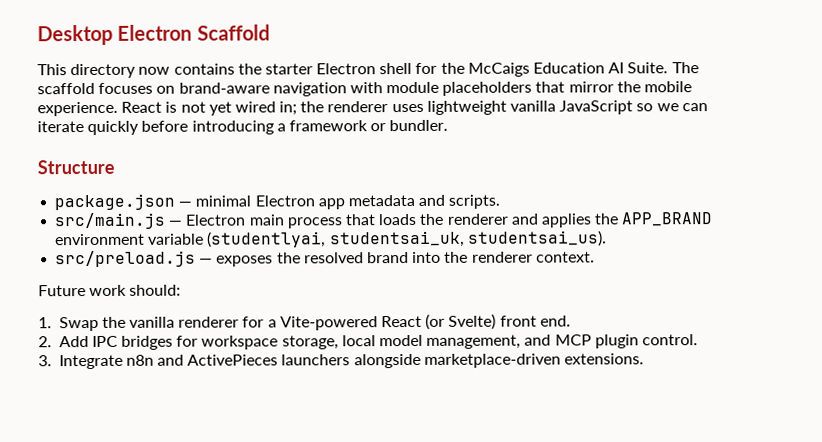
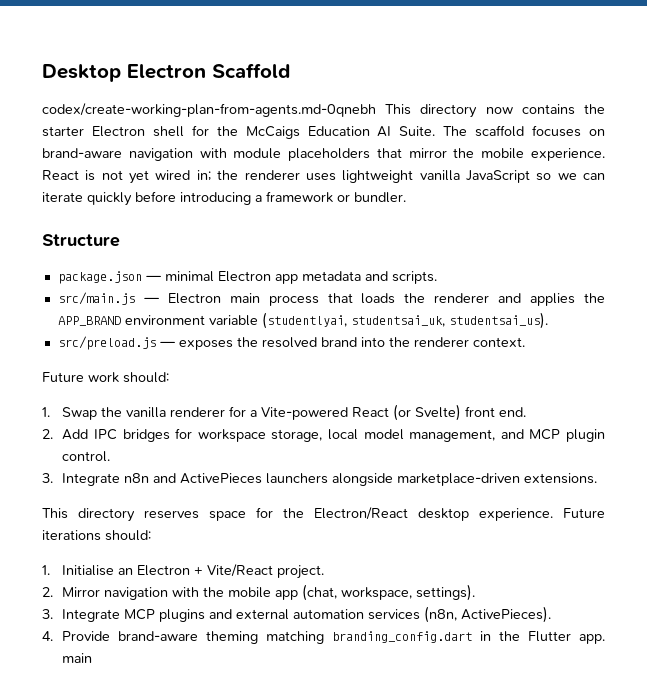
- This directory now contains the starter Electron shell for the McCaigs Education AI Suite.
+ codex/create-working-plan-from-agents.md-0qnebh This directory now contains the starter Electron shell for the McCaigs Education AI Suite.
+ This directory reserves space for the Electron/React desktop experience. Future iterations should:
+ 1. Initialise an Electron + Vite/React project.
+ 2. Mirror navigation with the mobile app (chat, workspace, settings).
+ 3. Integrate MCP plugins and external automation services (n8n, ActivePieces).
+ 4. Provide brand-aware theming matching branding_config.dart in the Flutter app. main

